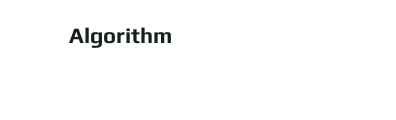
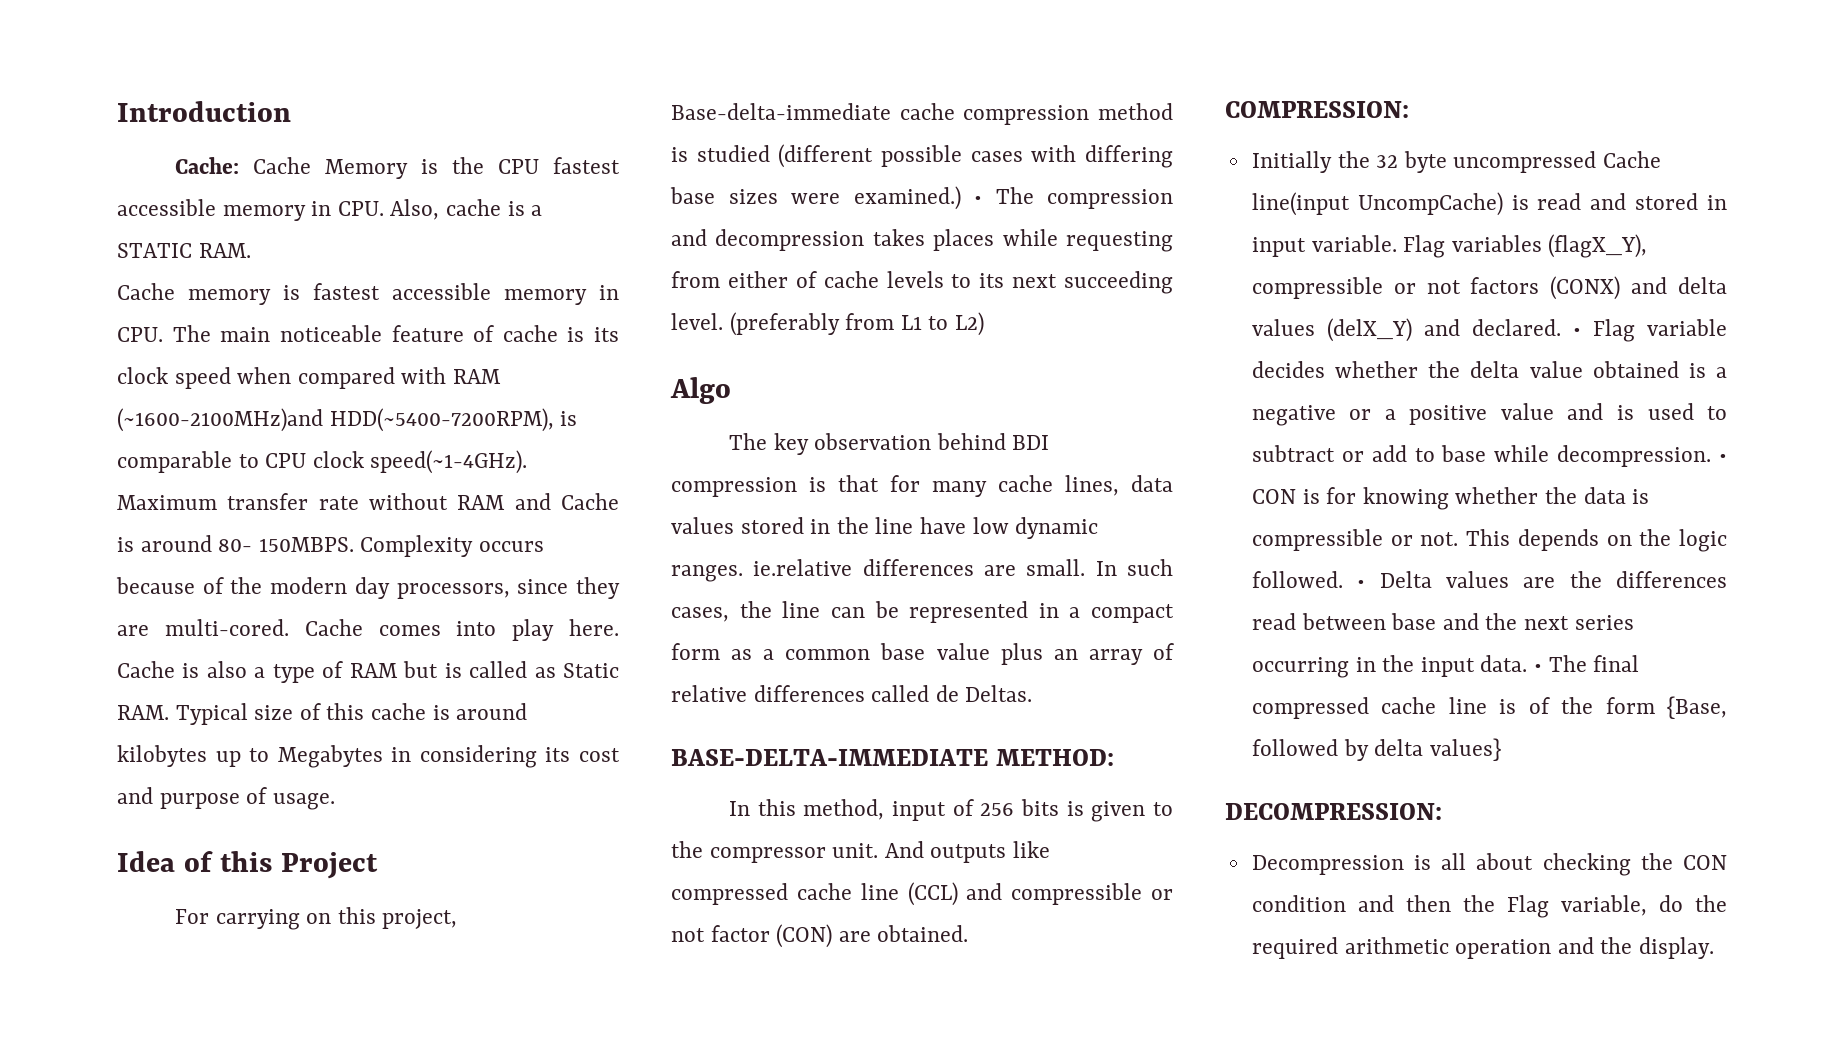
- Algorithm
+ Introduction
+ Cache: Cache Memory is the CPU fastest accessible memory in CPU. Also, cache is a STATIC RAM.
+ Cache memory is fastest accessible memory in CPU. The main noticeable feature of cache is its clock speed when compared with RAM (~1600-2100MHz)and HDD(~5400-7200RPM), is comparable to CPU clock speed(~1-4GHz). Maximum transfer rate without RAM and Cache is around 80- 150MBPS. Complexity occurs because of the modern day processors, since they are multi-cored. Cache comes into play here. Cache is also a type of RAM but is called as Static RAM. Typical size of this cache is around kilobytes up to Megabytes in considering its cost and purpose of usage.
+ Idea of this Project
+ For carrying on this project, Base-delta-immediate cache compression method is studied (different possible cases with differing base sizes were examined.) • The compression and decompression takes places while requesting from either of cache levels to its next succeeding level. (preferably from L1 to L2)
+ Algo
+ The key observation behind BDI compression is that for many cache lines, data values stored in the line have low dynamic ranges. ie.relative differences are small. In such cases, the line can be represented in a compact form as a common base value plus an array of relative differences called de Deltas.
+ BASE-DELTA-IMMEDIATE METHOD:
+ In this method, input of 256 bits is given to the compressor unit. And outputs like compressed cache line (CCL) and compressible or not factor (CON) are obtained.
+ COMPRESSION:
+ Initially the 32 byte uncompressed Cache line(input UncompCache) is read and stored in input variable. Flag variables (flagX_Y), compressible or not factors (CONX) and delta values (delX_Y) and declared. • Flag variable decides whether the delta value obtained is a negative or a positive value and is used to subtract or add to base while decompression. • CON is for knowing whether the data is compressible or not. This depends on the logic followed. • Delta values are the differences read between base and the next series occurring in the input data. • The final compressed cache line is of the form {Base, followed by delta values}
+ DECOMPRESSION:
+ Decompression is all about checking the CON condition and then the Flag variable, do the required arithmetic operation and the display.

